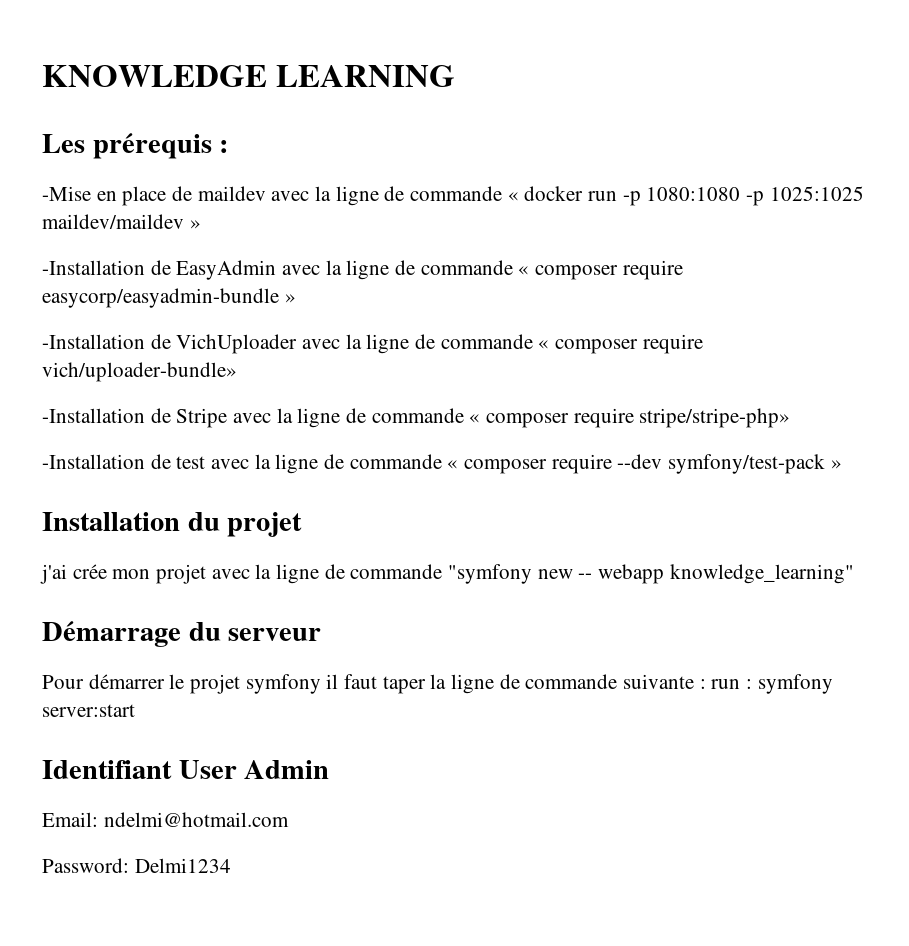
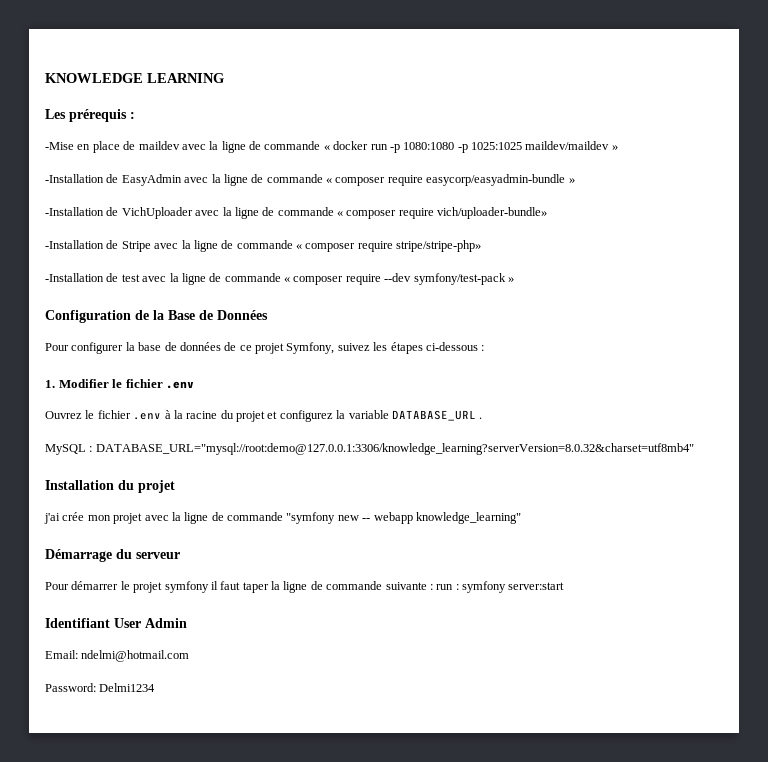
+ Configuration de la Base de Données
+ Pour configurer la base de données de ce projet Symfony, suivez les étapes ci-dessous :
+ 1. Modifier le fichier .env
+ Ouvrez le fichier .env à la racine du projet et configurez la variable DATABASE_URL .
+ MySQL : DATABASE_URL="mysql://root:demo@127.0.0.1:3306/knowledge_learning?serverVersion=8.0.32&charset=utf8mb4"

